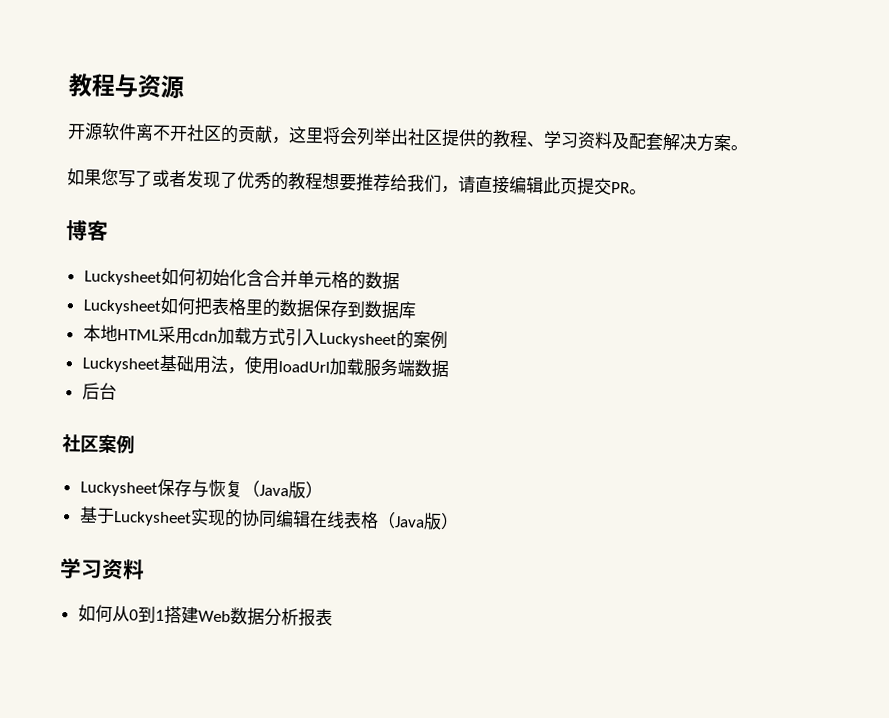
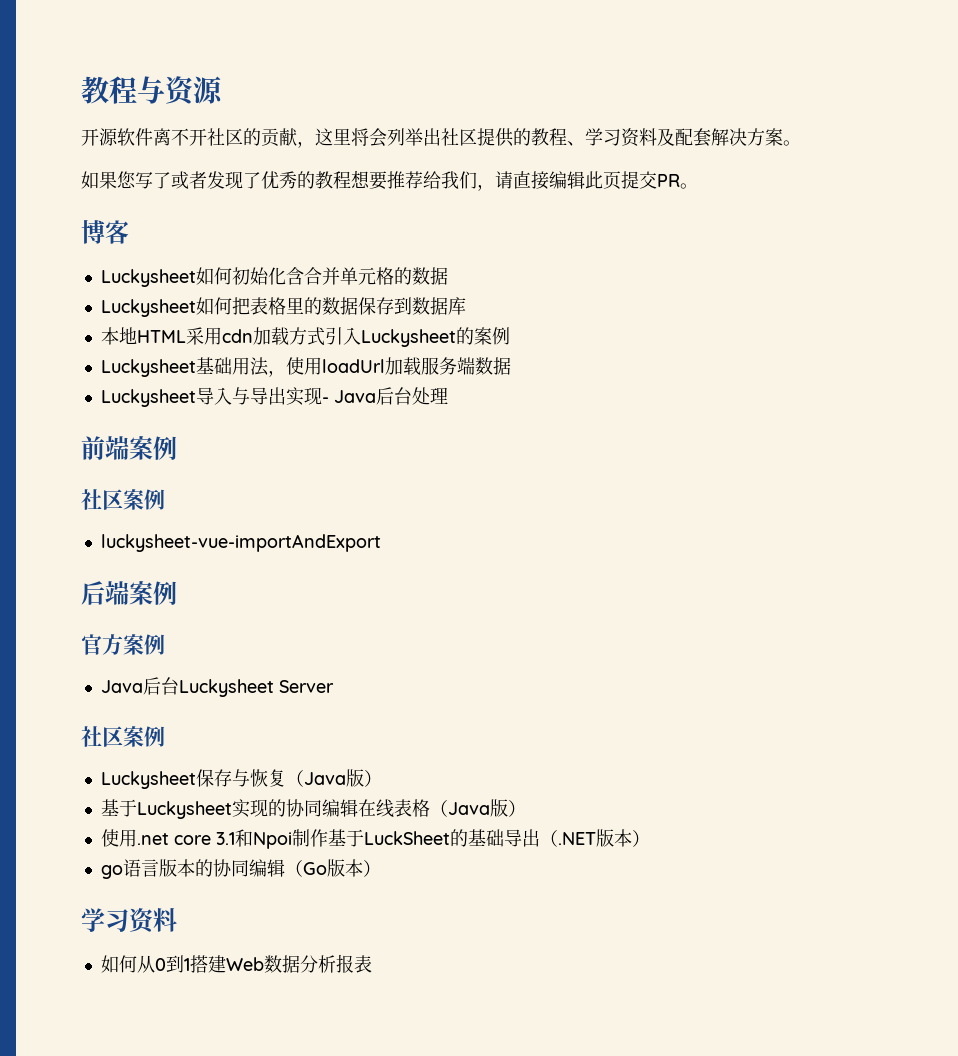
- 后台
+ Luckysheet导入与导出实现- Java后台处理
+ 前端案例
+ 社区案例
+ luckysheet-vue-importAndExport
+ 后端案例
+ 官方案例
+ Java后台Luckysheet Server
+ 使用.net core 3.1和Npoi制作基于LuckSheet的基础导出（.NET版本）
+ go语言版本的协同编辑（Go版本）

